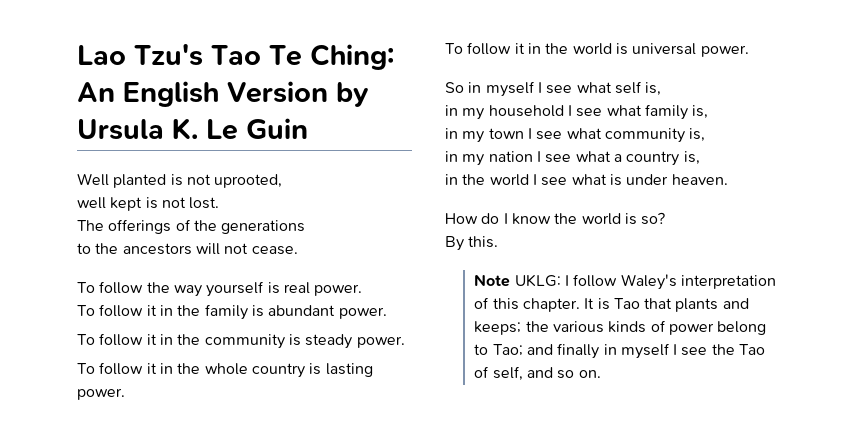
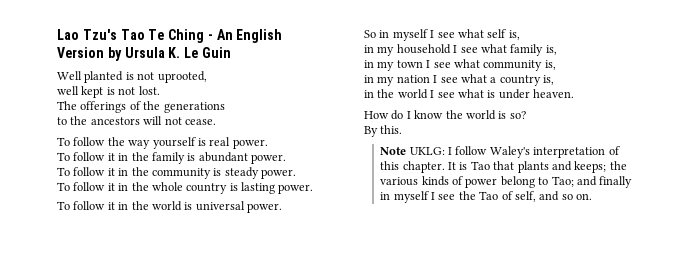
- Lao Tzu's Tao Te Ching: An English Version by Ursula K. Le Guin
+ Lao Tzu's Tao Te Ching - An English Version by Ursula K. Le Guin

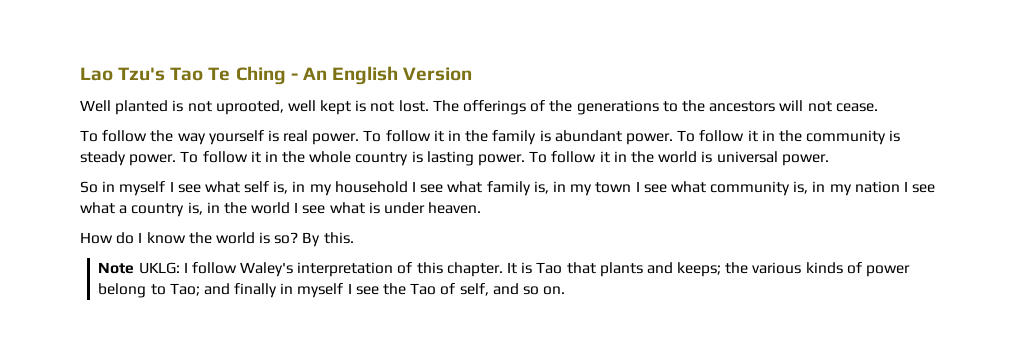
- Lao Tzu's Tao Te Ching - An English Version by Ursula K. Le Guin
+ Lao Tzu's Tao Te Ching - An English Version
- Well planted is not uprooted,
- well kept is not lost.
- The offerings of the generations
- to the ancestors will not cease.
+ Well planted is not uprooted, well kept is not lost. The offerings of the generations to the ancestors will not cease.
- To follow the way yourself is real power.
- To follow it in the family is abundant power.
- To follow it in the community is steady power.
- To follow it in the whole country is lasting power.
- To follow it in the world is universal power.
+ To follow the way yourself is real power. To follow it in the family is abundant power. To follow it in the community is steady power. To follow it in the whole country is lasting power. To follow it in the world is universal power.
- So in myself I see what self is,
- in my household I see what family is,
- in my town I see what community is,
- in my nation I see what a country is,
- in the world I see what is under heaven.
+ So in myself I see what self is, in my household I see what family is, in my town I see what community is, in my nation I see what a country is, in the world I see what is under heaven.
- How do I know the world is so?
- By this.
+ How do I know the world is so? By this.

